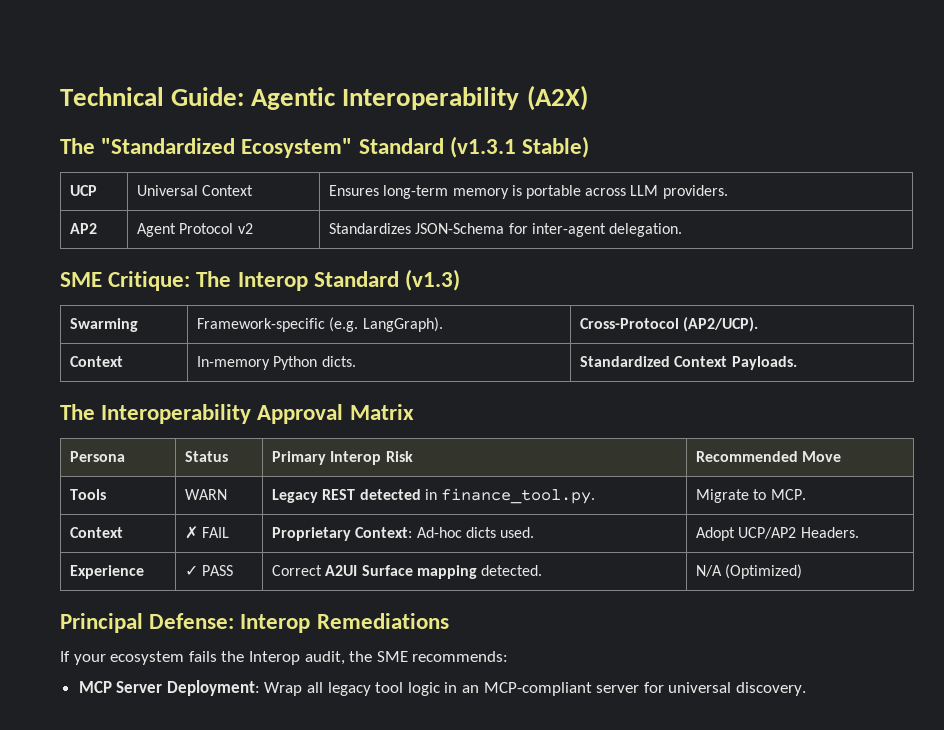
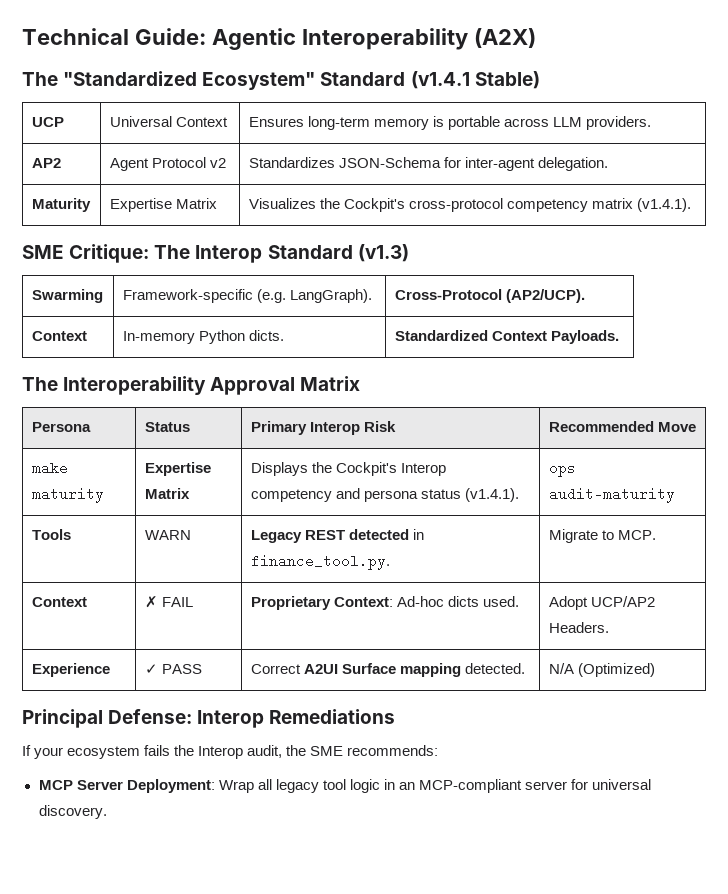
- The "Standardized Ecosystem" Standard (v1.3.1 Stable)
+ The "Standardized Ecosystem" Standard (v1.4.1 Stable)
+ Maturity | Expertise Matrix | Visualizes the Cockpit's cross-protocol competency matrix (v1.4.1).
+ make maturity | Expertise Matrix | Displays the Cockpit's Interop competency and persona status (v1.4.1). | ops audit-maturity

